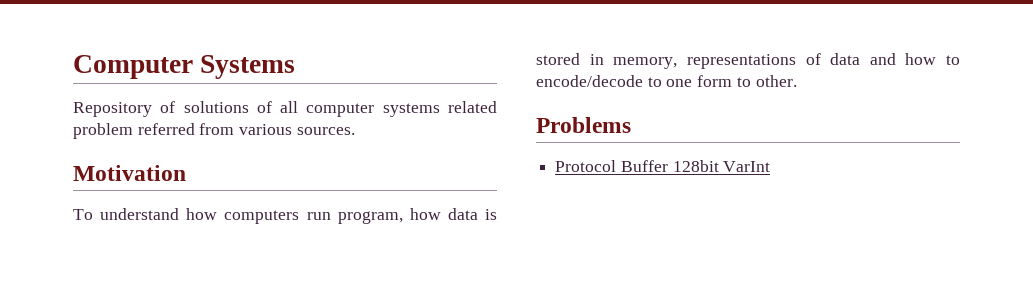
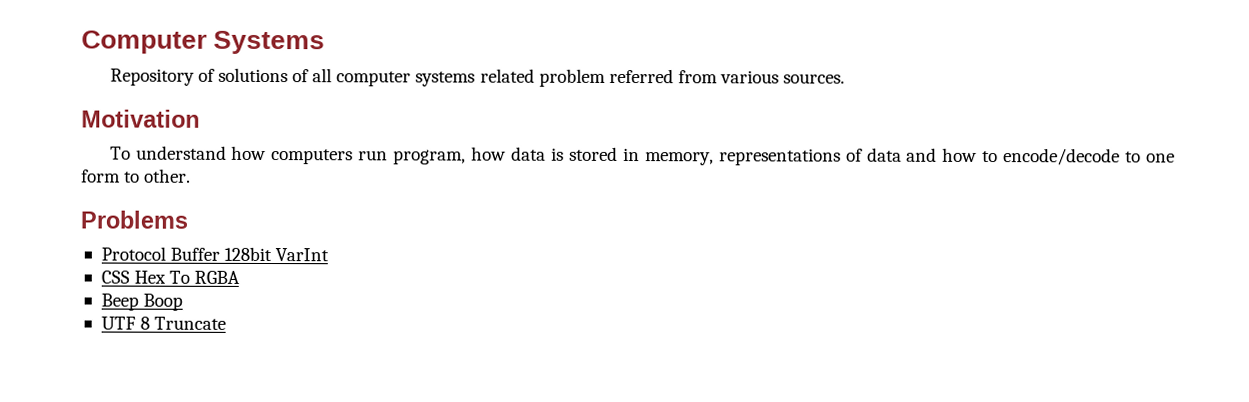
+ CSS Hex To RGBA
+ Beep Boop
+ UTF 8 Truncate

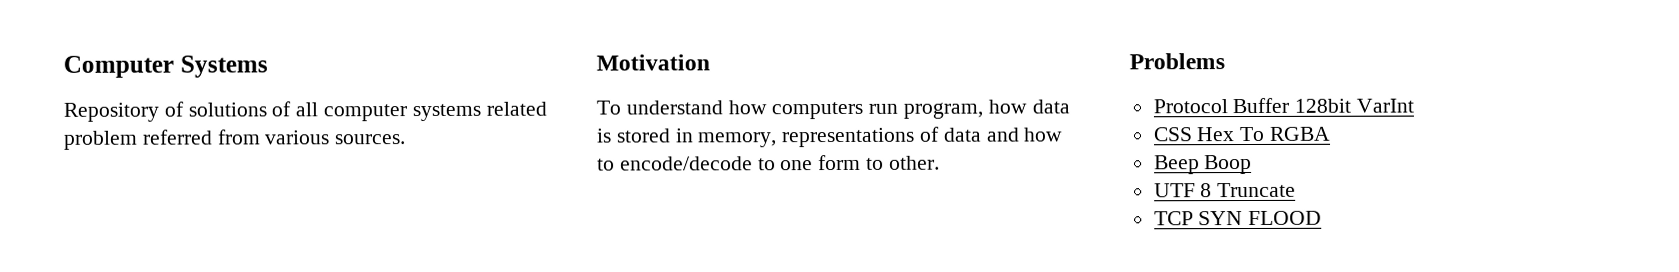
+ TCP SYN FLOOD

